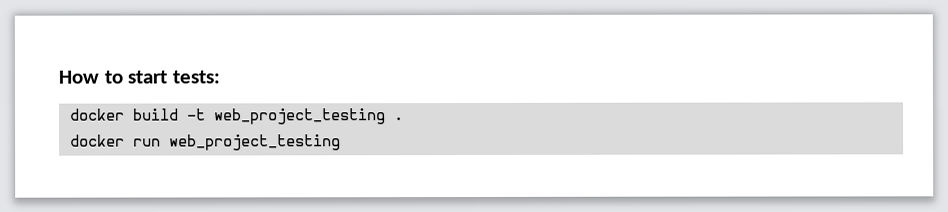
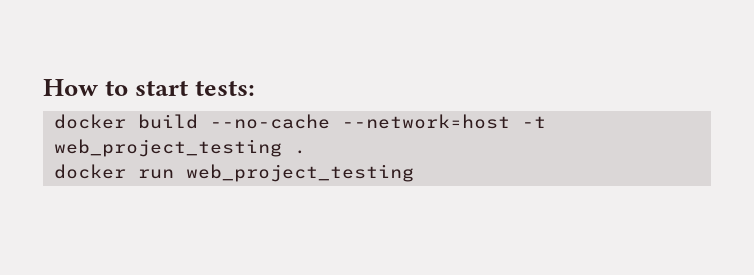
- docker build -t web_project_testing .
+ docker build --no-cache --network=host -t web_project_testing .

